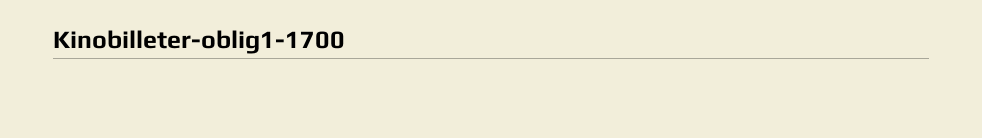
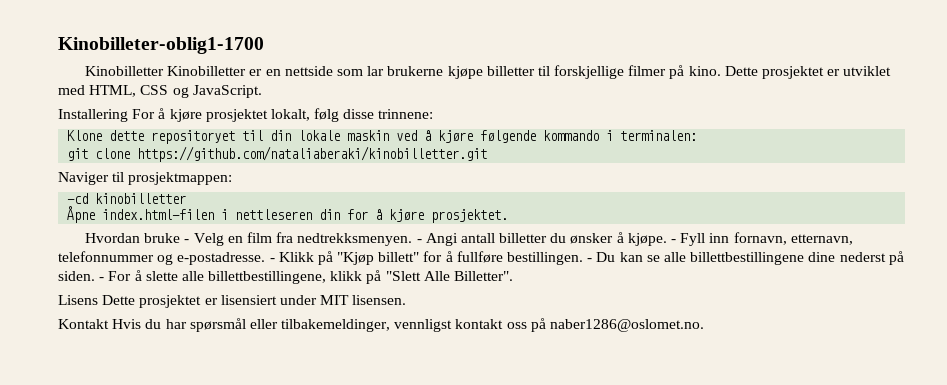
+ Kinobilletter Kinobilletter er en nettside som lar brukerne kjøpe billetter til forskjellige filmer på kino. Dette prosjektet er utviklet med HTML, CSS og JavaScript.
+ Installering For å kjøre prosjektet lokalt, følg disse trinnene:
+ Klone dette repositoryet til din lokale maskin ved å kjøre følgende kommando i terminalen:
+ git clone https://github.com/nataliaberaki/kinobilletter.git
+ Naviger til prosjektmappen:
+ -cd kinobilletter
+ Åpne index.html-filen i nettleseren din for å kjøre prosjektet.
+ Hvordan bruke - Velg en film fra nedtrekksmenyen. - Angi antall billetter du ønsker å kjøpe. - Fyll inn fornavn, etternavn, telefonnummer og e-postadresse. - Klikk på "Kjøp billett" for å fullføre bestillingen. - Du kan se alle billettbestillingene dine nederst på siden. - For å slette alle billettbestillingene, klikk på "Slett Alle Billetter".
+ Lisens Dette prosjektet er lisensiert under MIT lisensen.
+ Kontakt Hvis du har spørsmål eller tilbakemeldinger, vennligst kontakt oss på naber1286@oslomet.no.

